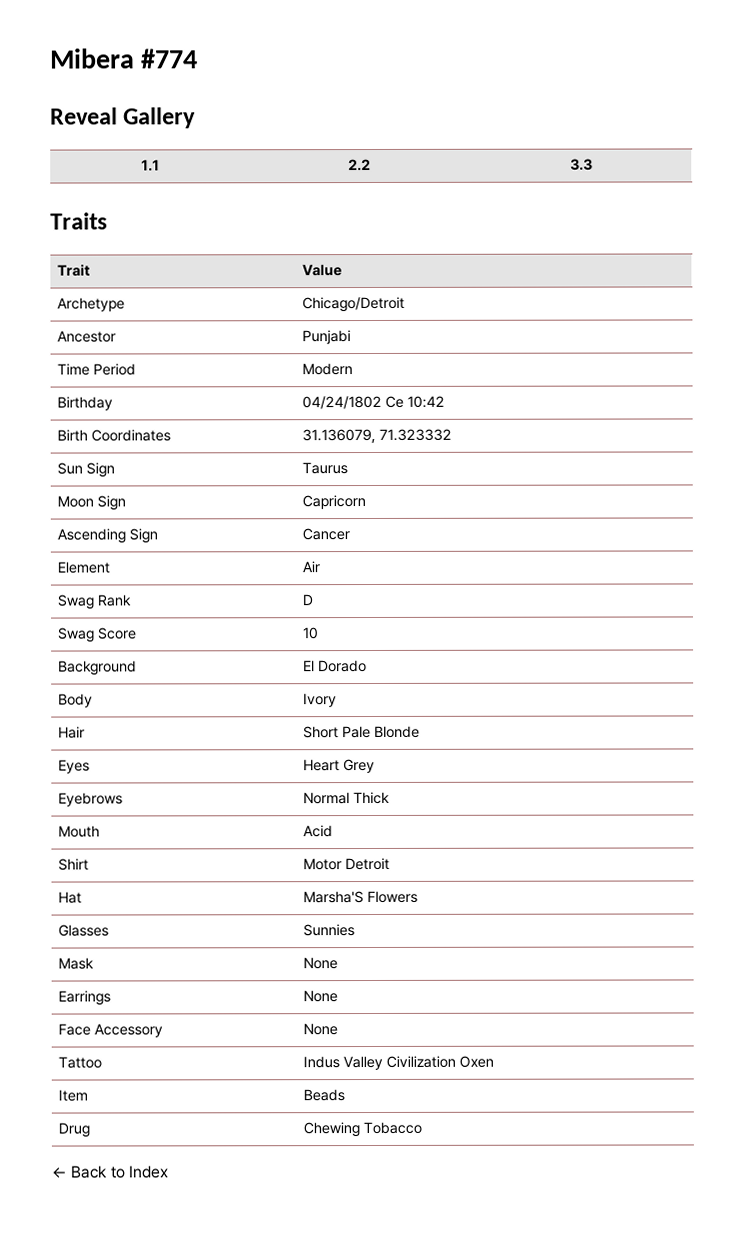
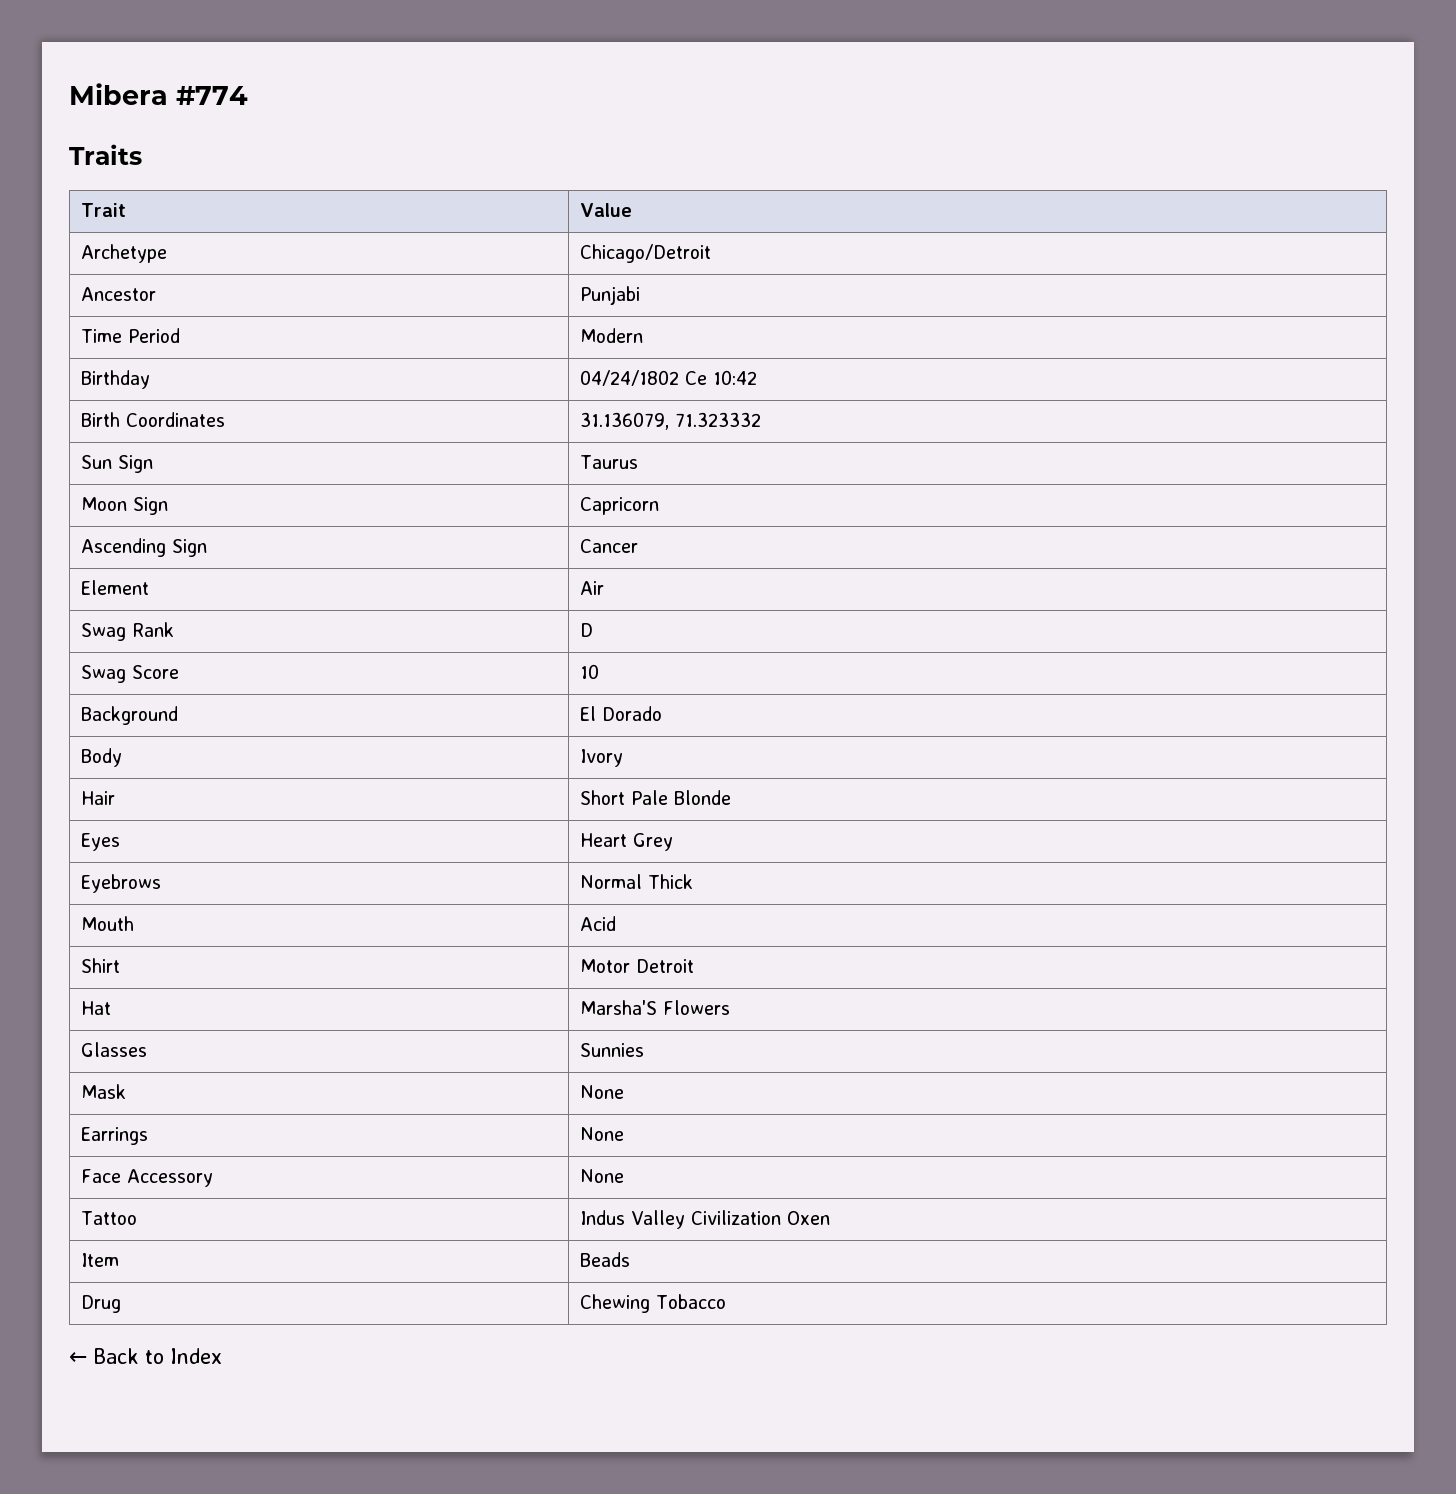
- Reveal Gallery
- 1.1 | 2.2 | 3.3

